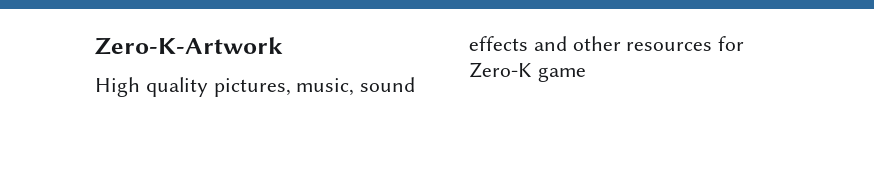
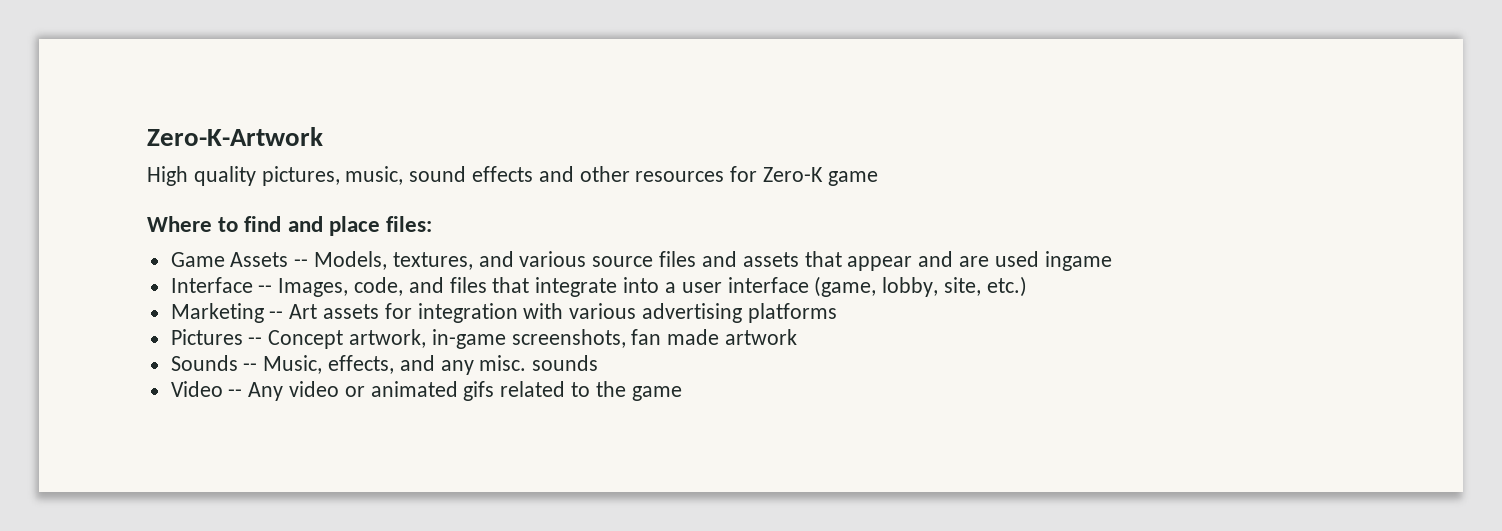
+ Where to find and place files:
+ Game Assets -- Models, textures, and various source files and assets that appear and are used ingame
+ Interface -- Images, code, and files that integrate into a user interface (game, lobby, site, etc.)
+ Marketing -- Art assets for integration with various advertising platforms
+ Pictures -- Concept artwork, in-game screenshots, fan made artwork
+ Sounds -- Music, effects, and any misc. sounds
+ Video -- Any video or animated gifs related to the game

